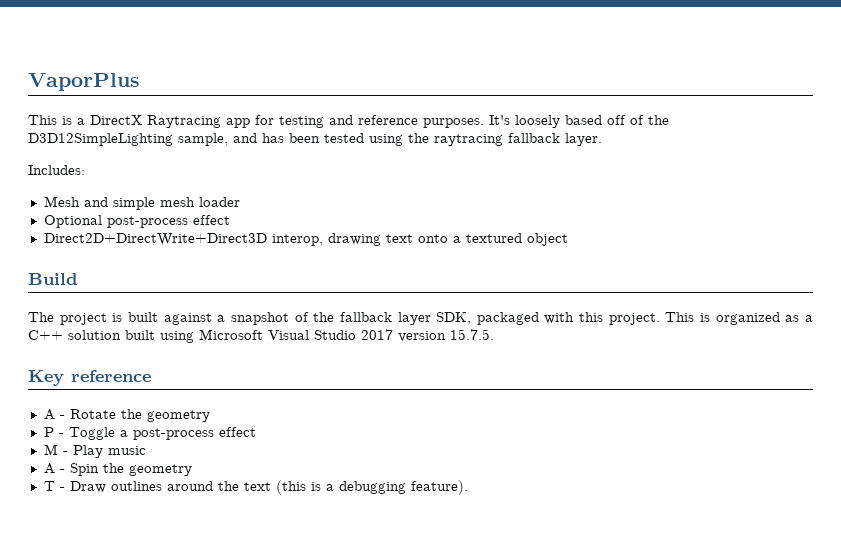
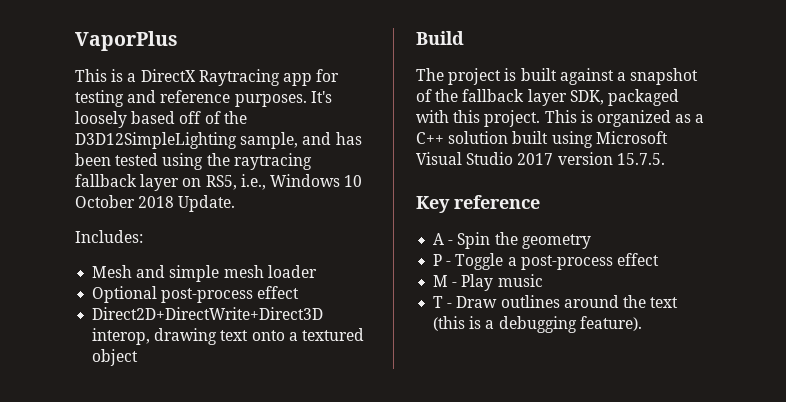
- It's loosely based off of the D3D12SimpleLighting sample, and has been tested using the raytracing fallback layer.
+ It's loosely based off of the D3D12SimpleLighting sample, and has been tested using the raytracing fallback layer on RS5, i.e., Windows 10 October 2018 Update.
- A - Rotate the geometry
+ A - Spin the geometry
- A - Spin the geometry

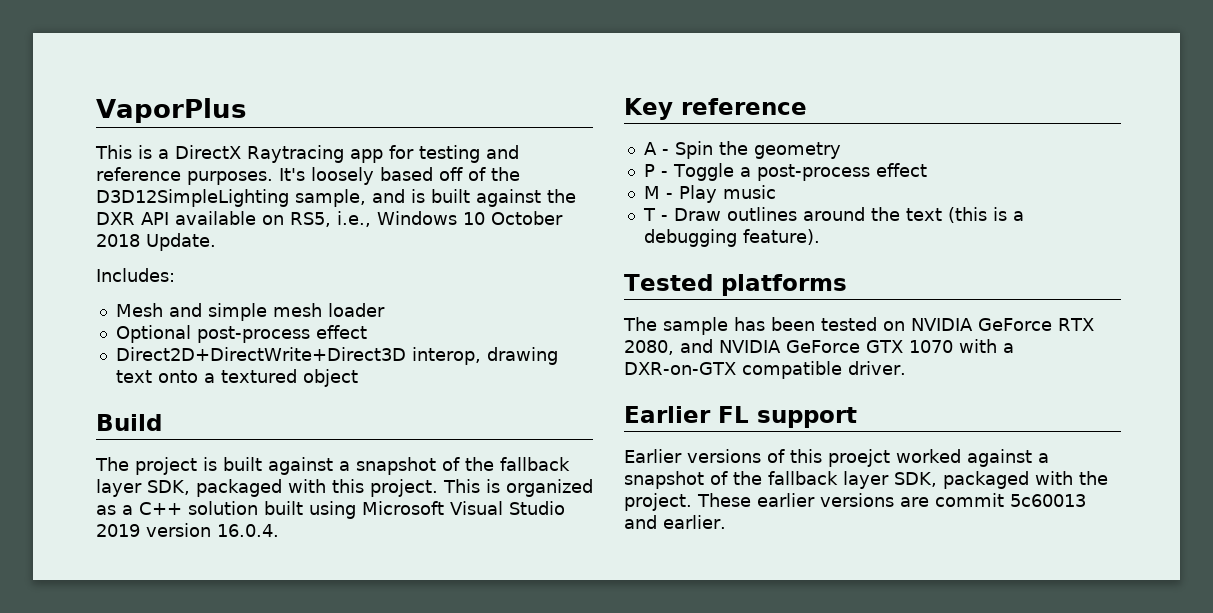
- It's loosely based off of the D3D12SimpleLighting sample, and has been tested using the raytracing fallback layer on RS5, i.e., Windows 10 October 2018 Update.
+ It's loosely based off of the D3D12SimpleLighting sample, and is built against the DXR API available on RS5, i.e., Windows 10 October 2018 Update.
- This is organized as a C++ solution built using Microsoft Visual Studio 2017 version 15.7.5.
+ This is organized as a C++ solution built using Microsoft Visual Studio 2019 version 16.0.4.
+ Tested platforms
+ The sample has been tested on NVIDIA GeForce RTX 2080, and NVIDIA GeForce GTX 1070 with a DXR-on-GTX compatible driver.
+ Earlier FL support
+ Earlier versions of this proejct worked against a snapshot of the fallback layer SDK, packaged with the project. These earlier versions are commit 5c60013 and earlier.

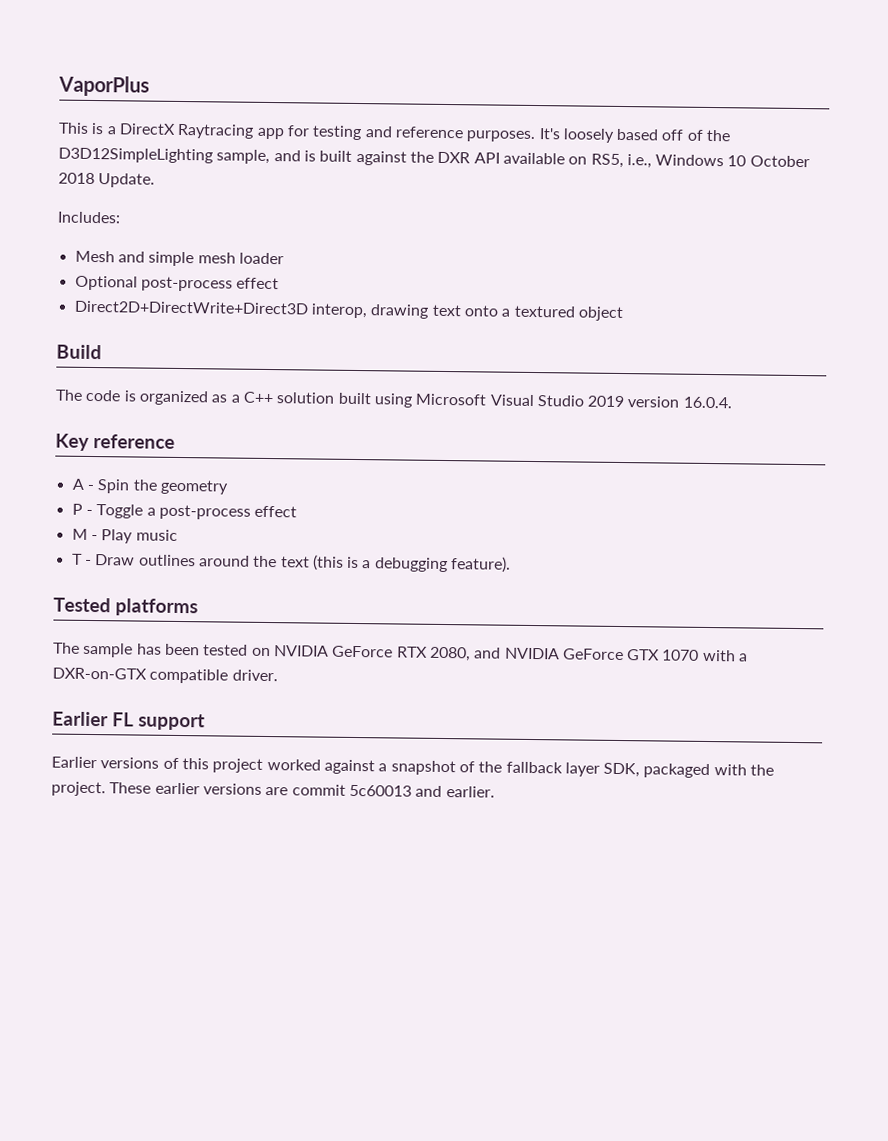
- The project is built against a snapshot of the fallback layer SDK, packaged with this project. This is organized as a C++ solution built using Microsoft Visual Studio 2019 version 16.0.4.
+ The code is organized as a C++ solution built using Microsoft Visual Studio 2019 version 16.0.4.
- Earlier versions of this proejct worked against a snapshot of the fallback layer SDK, packaged with the project.
+ Earlier versions of this project worked against a snapshot of the fallback layer SDK, packaged with the project.

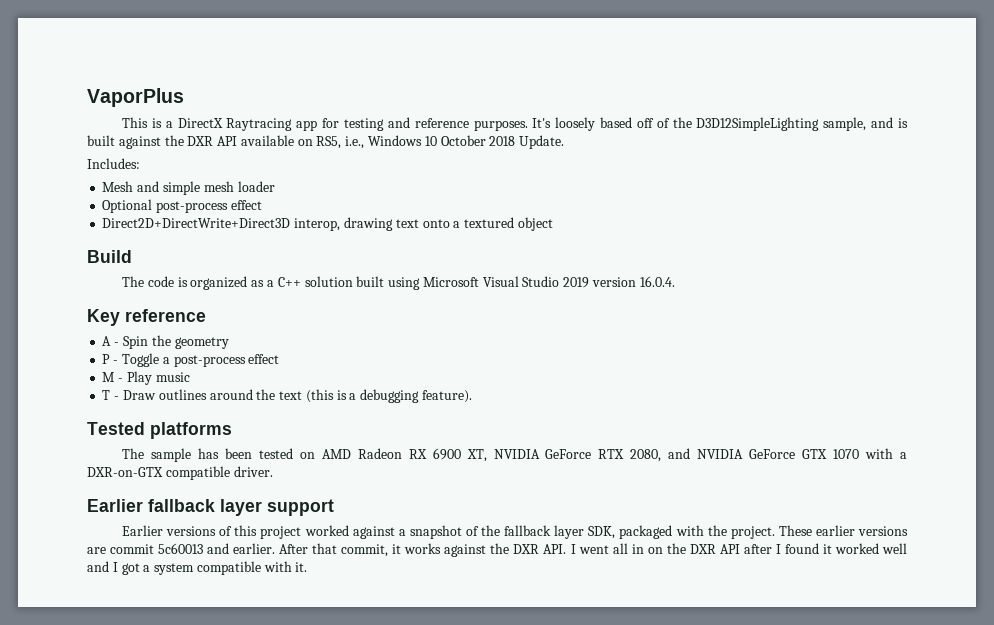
- The sample has been tested on NVIDIA GeForce RTX 2080, and NVIDIA GeForce GTX 1070 with a DXR-on-GTX compatible driver.
+ The sample has been tested on AMD Radeon RX 6900 XT, NVIDIA GeForce RTX 2080, and NVIDIA GeForce GTX 1070 with a DXR-on-GTX compatible driver.
- Earlier FL support
+ Earlier fallback layer support
+ After that commit, it works against the DXR API. I went all in on the DXR API after I found it worked well and I got a system compatible with it.

